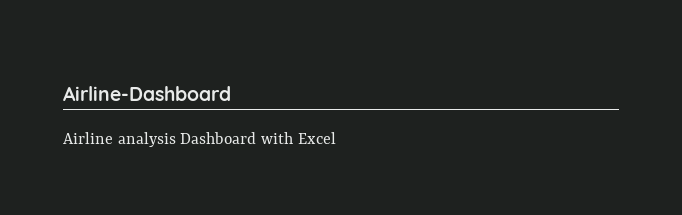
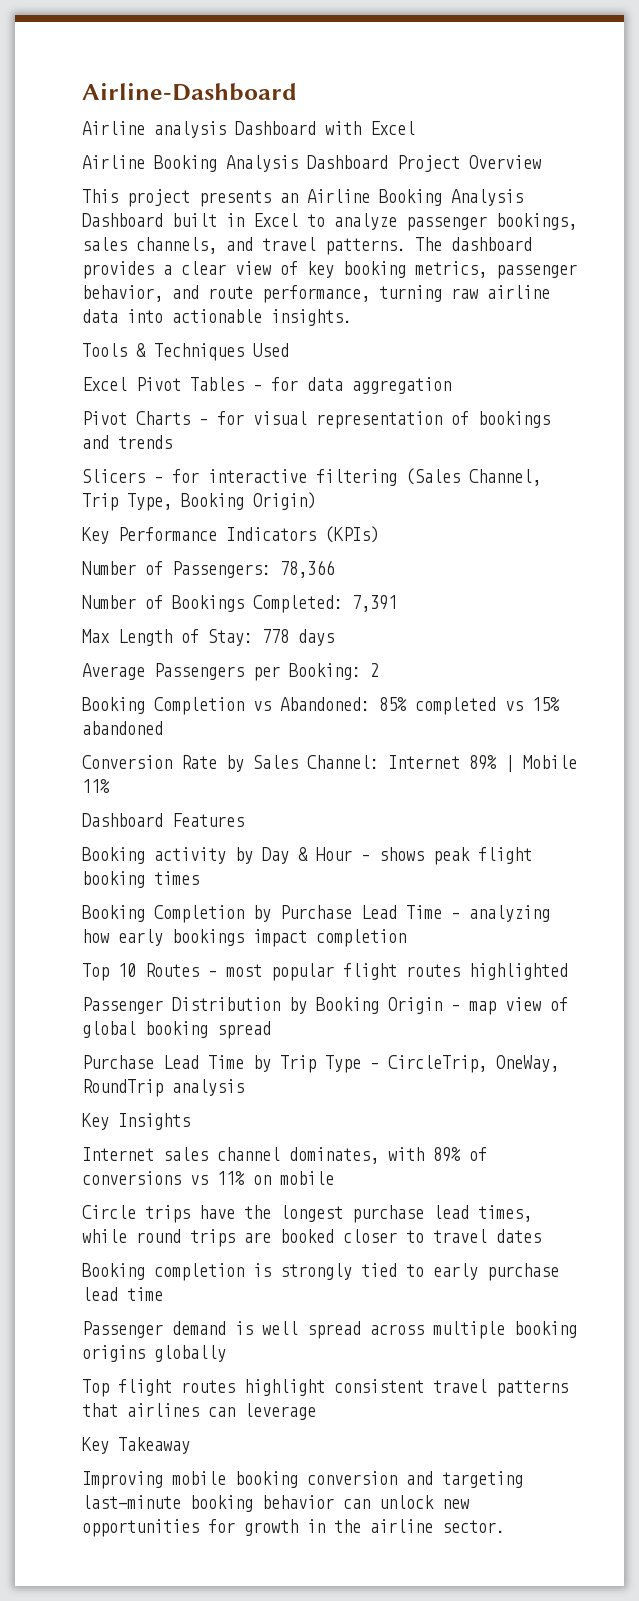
+ Airline Booking Analysis Dashboard Project Overview
+ This project presents an Airline Booking Analysis Dashboard built in Excel to analyze passenger bookings, sales channels, and travel patterns. The dashboard provides a clear view of key booking metrics, passenger behavior, and route performance, turning raw airline data into actionable insights.
+ Tools & Techniques Used
+ Excel Pivot Tables – for data aggregation
+ Pivot Charts – for visual representation of bookings and trends
+ Slicers – for interactive filtering (Sales Channel, Trip Type, Booking Origin)
+ Key Performance Indicators (KPIs)
+ Number of Passengers: 78,366
+ Number of Bookings Completed: 7,391
+ Max Length of Stay: 778 days
+ Average Passengers per Booking: 2
+ Booking Completion vs Abandoned: 85% completed vs 15% abandoned
+ Conversion Rate by Sales Channel: Internet 89% | Mobile 11%
+ Dashboard Features
+ Booking activity by Day & Hour – shows peak flight booking times
+ Booking Completion by Purchase Lead Time – analyzing how early bookings impact completion
+ Top 10 Routes – most popular flight routes highlighted
+ Passenger Distribution by Booking Origin – map view of global booking spread
+ Purchase Lead Time by Trip Type – CircleTrip, OneWay, RoundTrip analysis
+ Key Insights
+ Internet sales channel dominates, with 89% of conversions vs 11% on mobile
+ Circle trips have the longest purchase lead times, while round trips are booked closer to travel dates
+ Booking completion is strongly tied to early purchase lead time
+ Passenger demand is well spread across multiple booking origins globally
+ Top flight routes highlight consistent travel patterns that airlines can leverage
+ Key Takeaway
+ Improving mobile booking conversion and targeting last-minute booking behavior can unlock new opportunities for growth in the airline sector.

